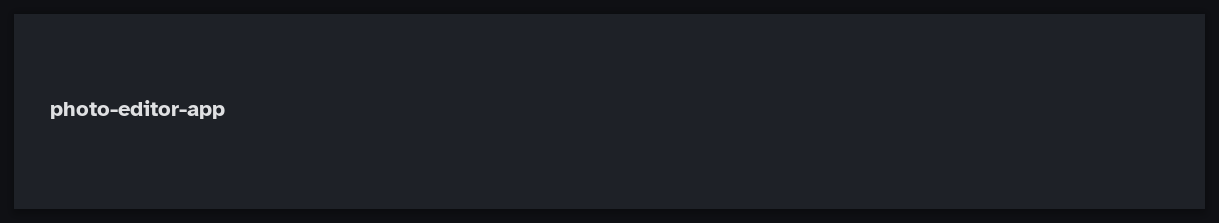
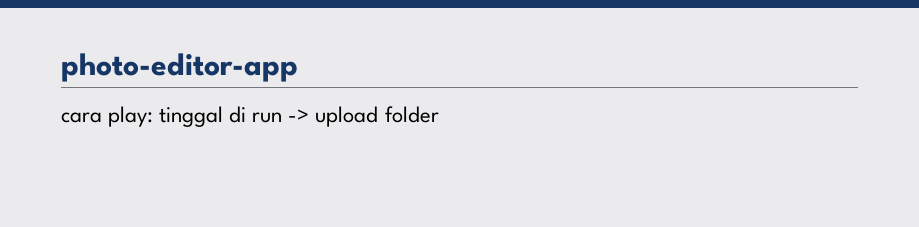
+ cara play: tinggal di run -> upload folder

